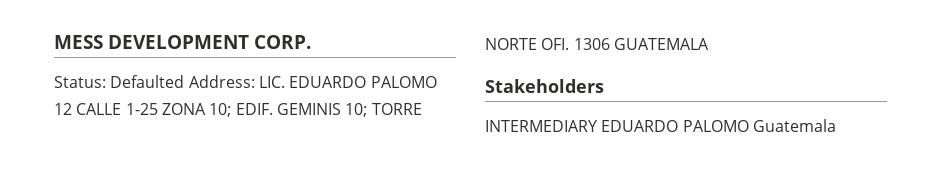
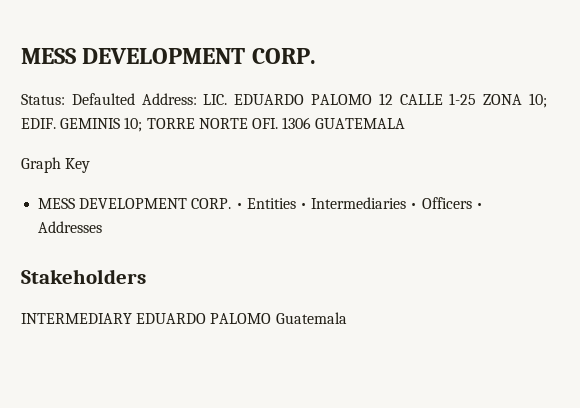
+ Graph Key
+ MESS DEVELOPMENT CORP. • Entities • Intermediaries • Officers • Addresses

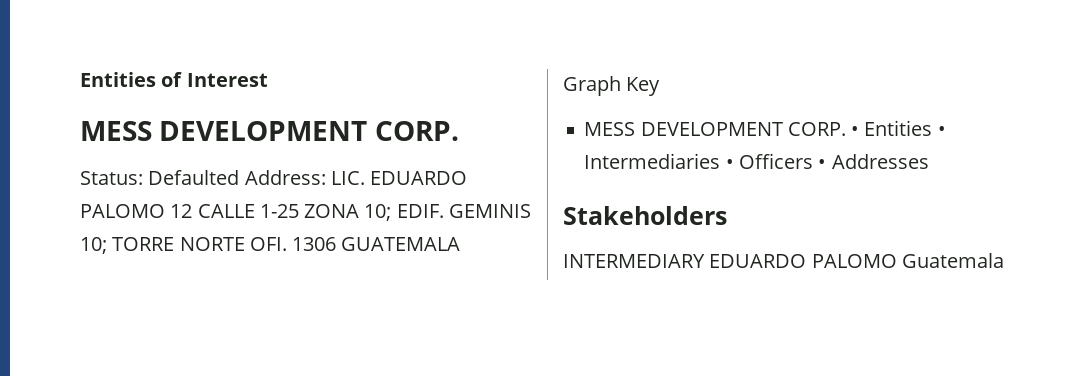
+ Entities of Interest

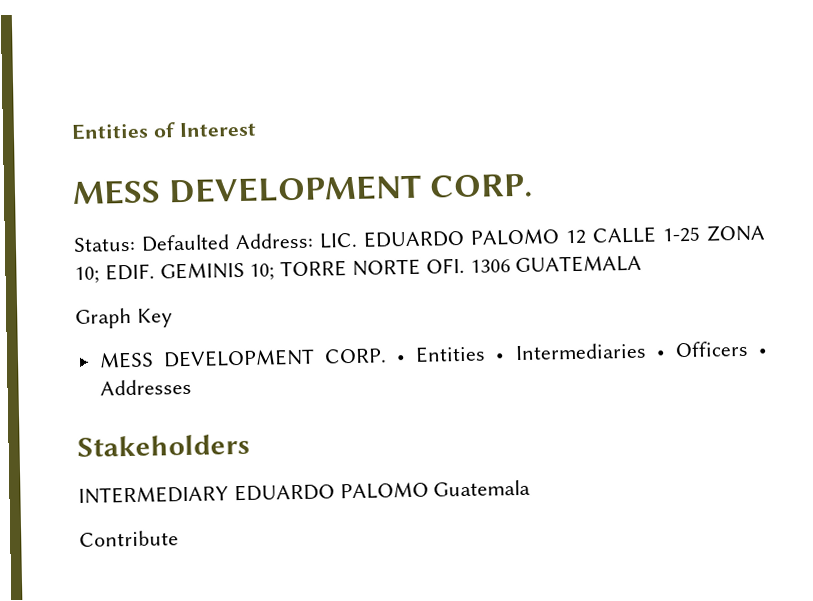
+ Contribute

